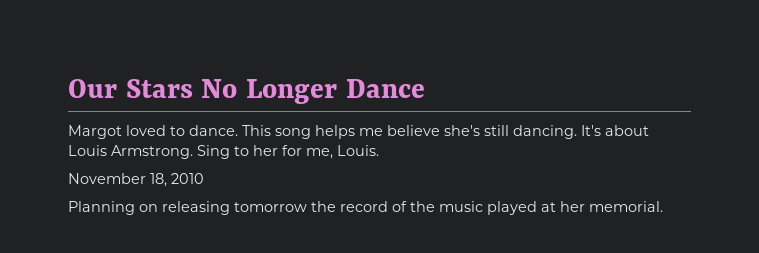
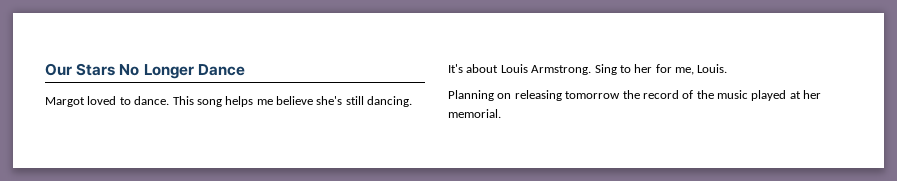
- November 18, 2010

